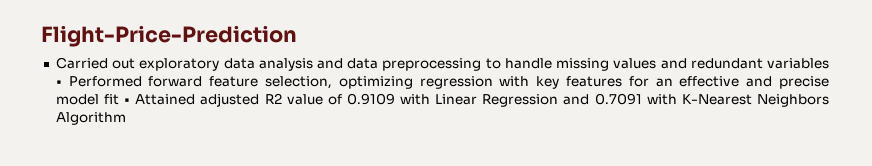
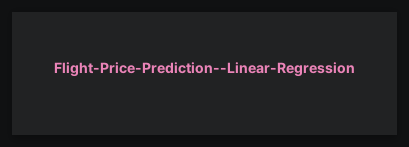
- Flight-Price-Prediction
- Carried out exploratory data analysis and data preprocessing to handle missing values and redundant variables • Performed forward feature selection, optimizing regression with key features for an effective and precise model fit • Attained adjusted R2 value of 0.9109 with Linear Regression and 0.7091 with K-Nearest Neighbors Algorithm
+ Flight-Price-Prediction--Linear-Regression

